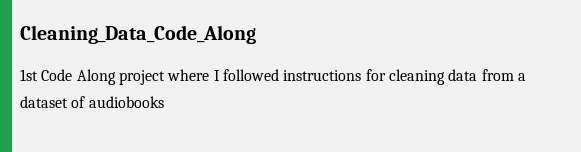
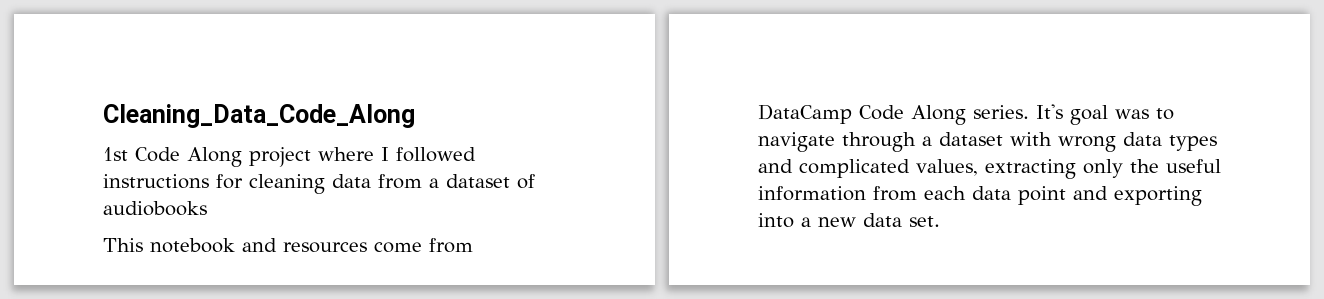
+ This notebook and resources come from DataCamp Code Along series. It's goal was to navigate through a dataset with wrong data types and complicated values, extracting only the useful information from each data point and exporting into a new data set.

